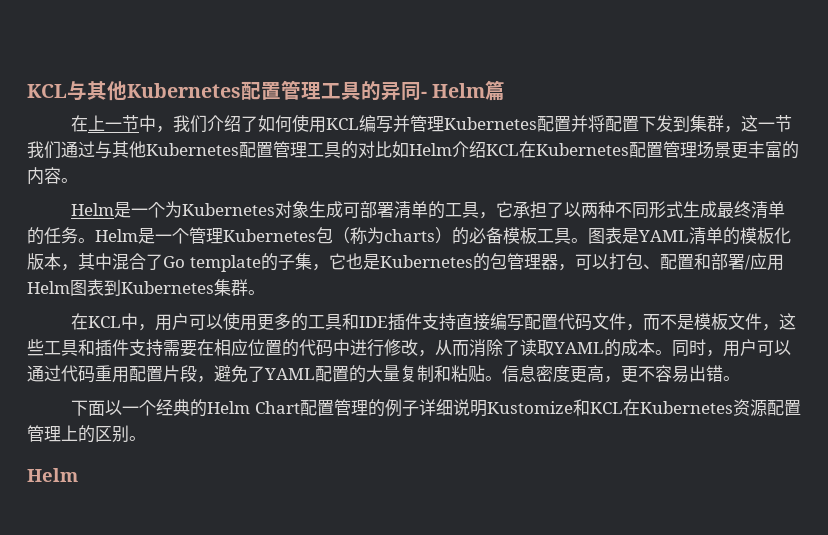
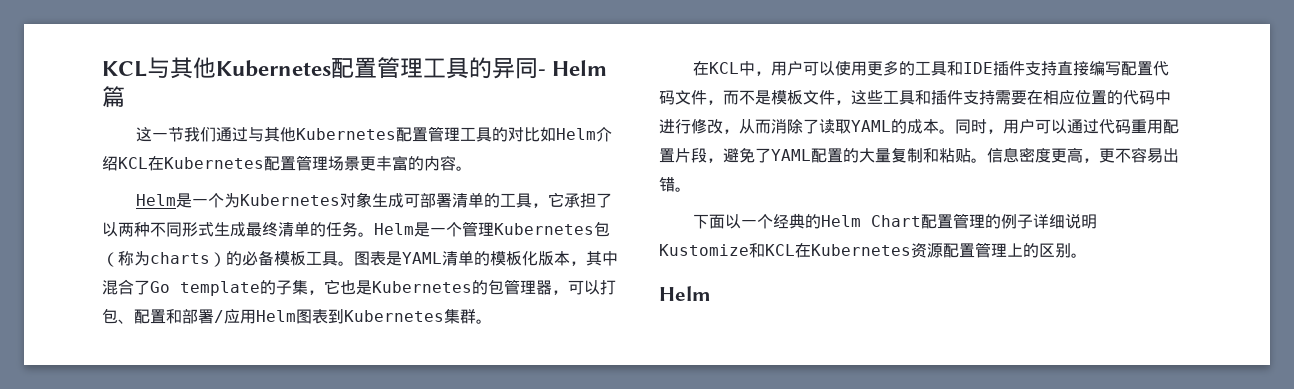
- 在上一节中，我们介绍了如何使用KCL编写并管理Kubernetes配置并将配置下发到集群，这一节我们通过与其他Kubernetes配置管理工具的对比如Helm介绍KCL在Kubernetes配置管理场景更丰富的内容。
+ 这一节我们通过与其他Kubernetes配置管理工具的对比如Helm介绍KCL在Kubernetes配置管理场景更丰富的内容。

